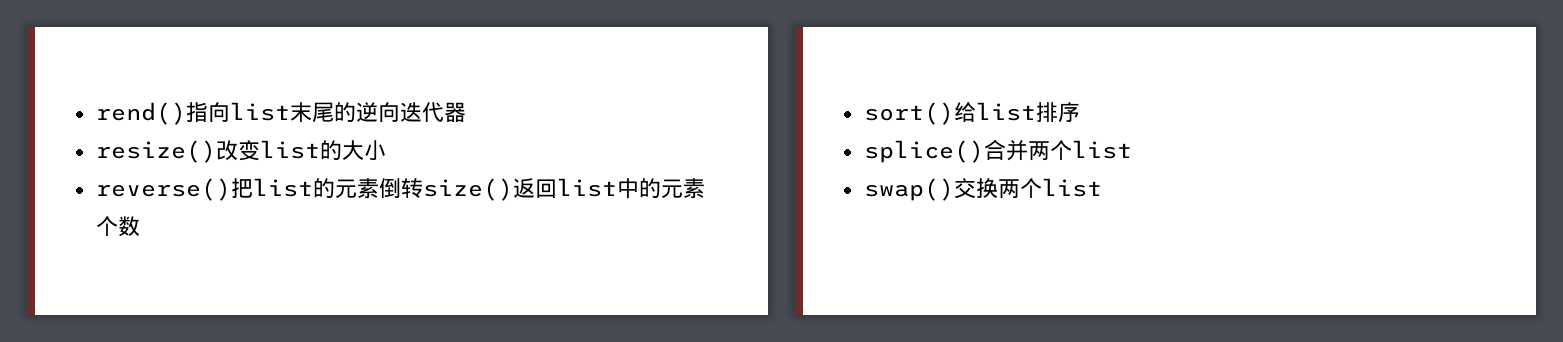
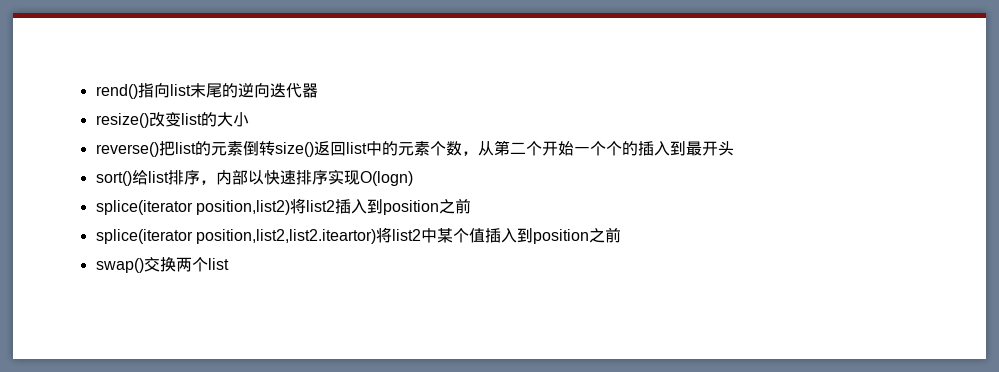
- reverse()把list的元素倒转size()返回list中的元素个数
- sort()给list排序
- splice()合并两个list
+ reverse()把list的元素倒转size()返回list中的元素个数，从第二个开始一个个的插入到最开头
+ sort()给list排序，内部以快速排序实现O(logn)
+ splice(iterator position,list2)将list2插入到position之前
+ splice(iterator position,list2,list2.iteartor)将list2中某个值插入到position之前

